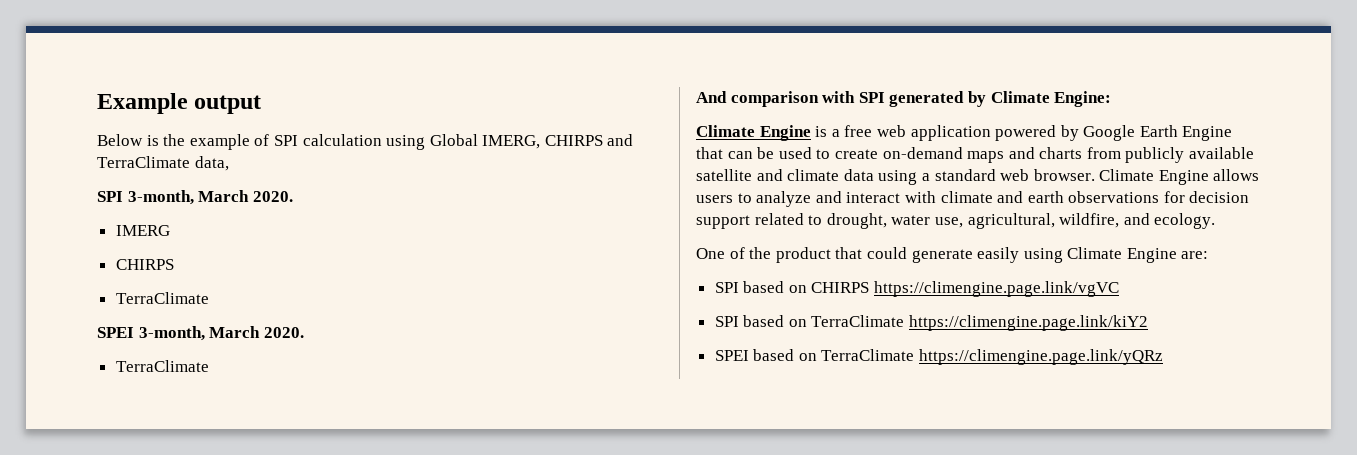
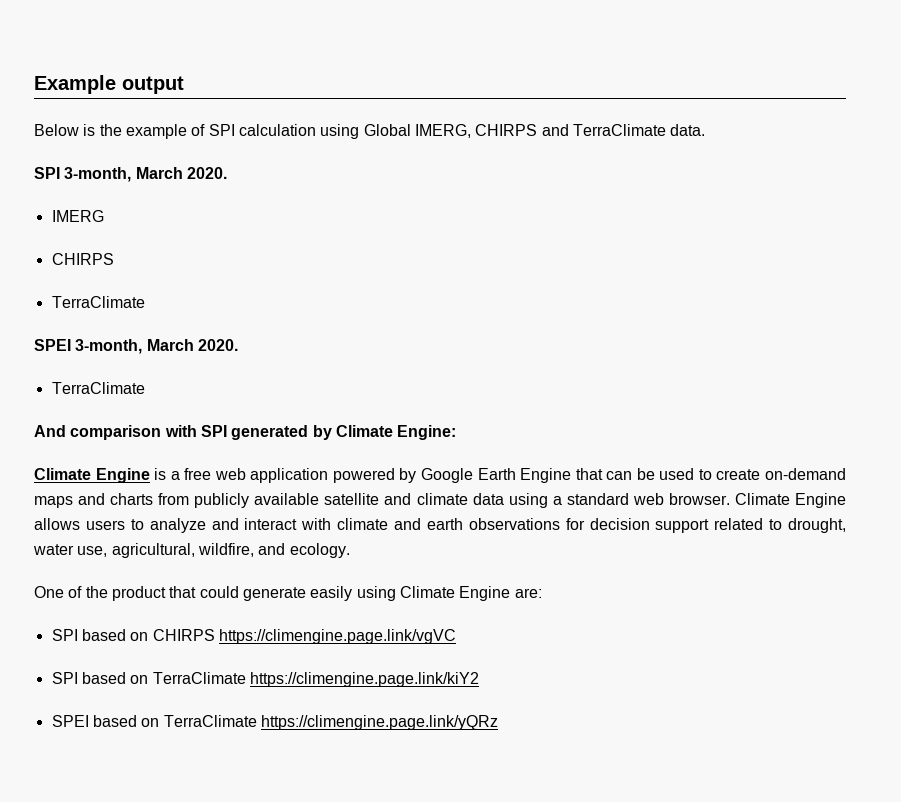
- Below is the example of SPI calculation using Global IMERG, CHIRPS and TerraClimate data,
+ Below is the example of SPI calculation using Global IMERG, CHIRPS and TerraClimate data.

